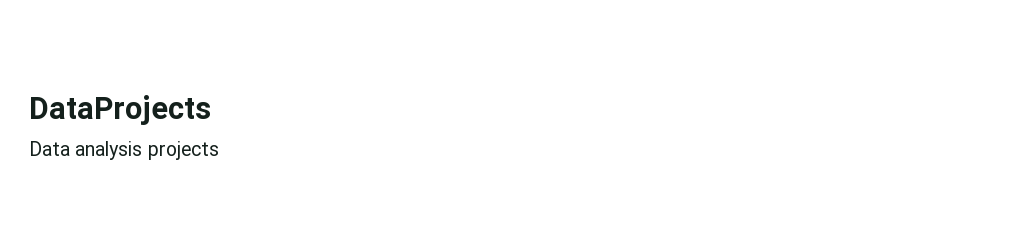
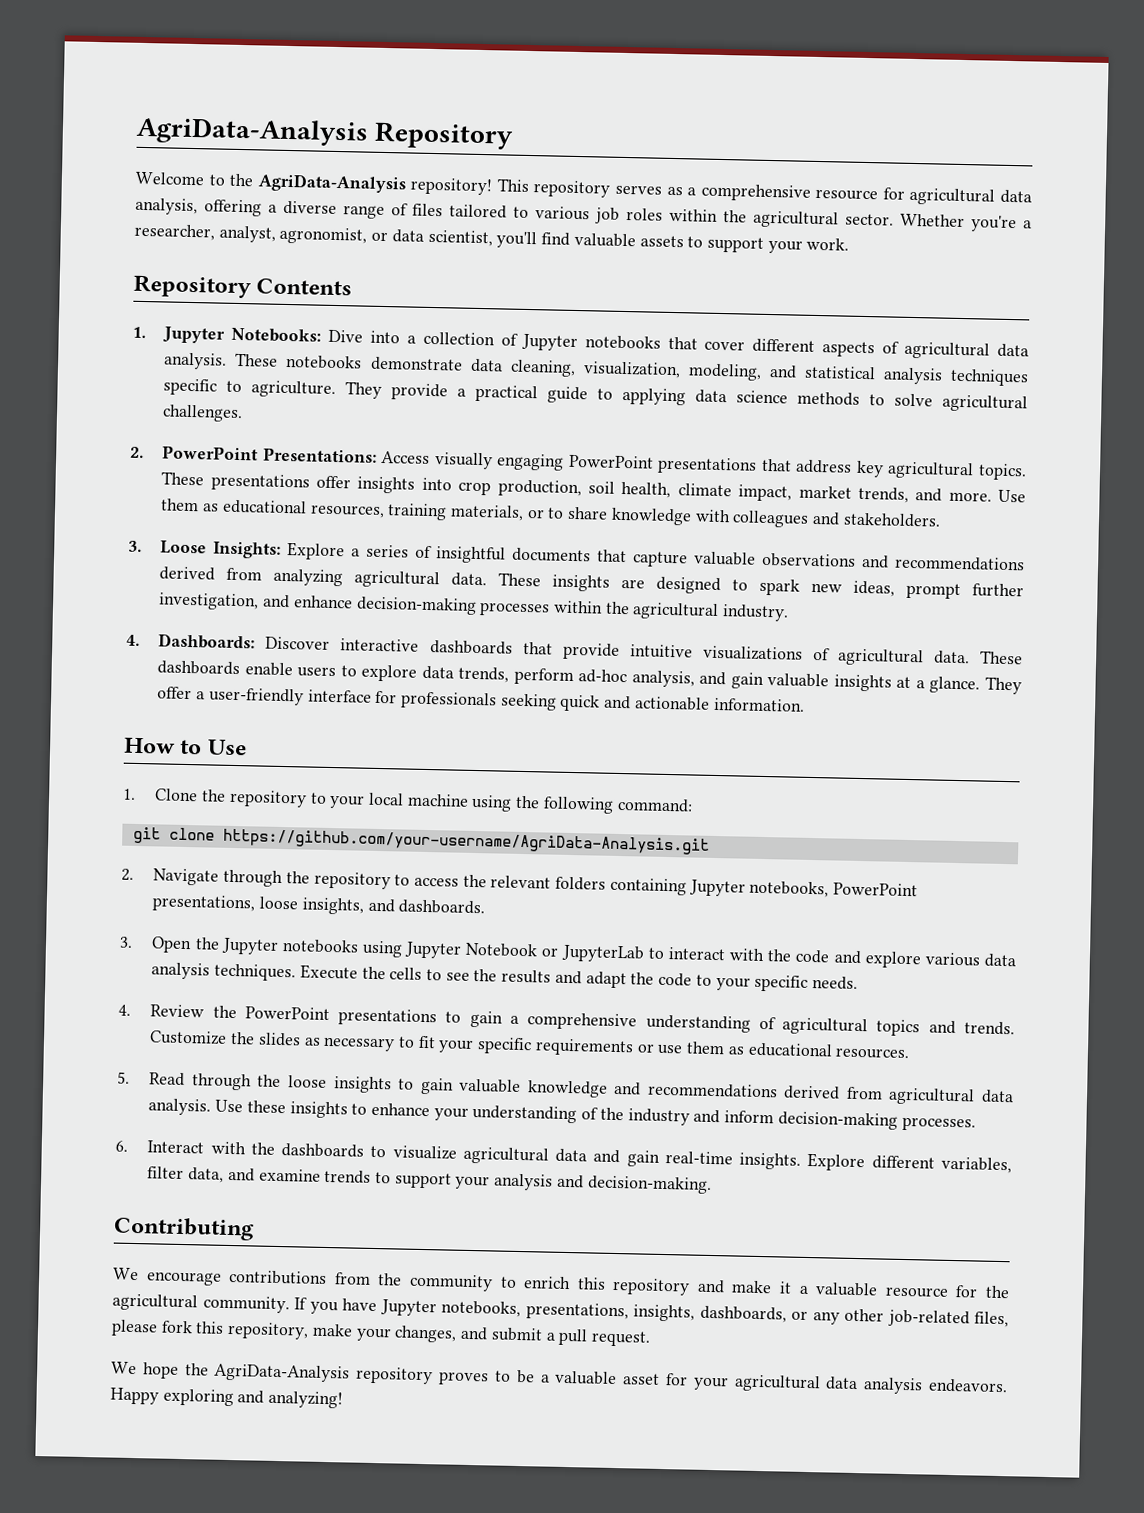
- DataProjects
- Data analysis projects
+ AgriData-Analysis Repository
+ Welcome to the AgriData-Analysis repository! This repository serves as a comprehensive resource for agricultural data analysis, offering a diverse range of files tailored to various job roles within the agricultural sector. Whether you're a researcher, analyst, agronomist, or data scientist, you'll find valuable assets to support your work.
+ Repository Contents
+ 1. Jupyter Notebooks: Dive into a collection of Jupyter notebooks that cover different aspects of agricultural data analysis. These notebooks demonstrate data cleaning, visualization, modeling, and statistical analysis techniques specific to agriculture. They provide a practical guide to applying data science methods to solve agricultural challenges.
+ 2. PowerPoint Presentations: Access visually engaging PowerPoint presentations that address key agricultural topics. These presentations offer insights into crop production, soil health, climate impact, market trends, and more. Use them as educational resources, training materials, or to share knowledge with colleagues and stakeholders.
+ 3. Loose Insights: Explore a series of insightful documents that capture valuable observations and recommendations derived from analyzing agricultural data. These insights are designed to spark new ideas, prompt further investigation, and enhance decision-making processes within the agricultural industry.
+ 4. Dashboards: Discover interactive dashboards that provide intuitive visualizations of agricultural data. These dashboards enable users to explore data trends, perform ad-hoc analysis, and gain valuable insights at a glance. They offer a user-friendly interface for professionals seeking quick and actionable information.
+ How to Use
+ 1. Clone the repository to your local machine using the following command:
+ git clone https://github.com/your-username/AgriData-Analysis.git
+ 2. Navigate through the repository to access the relevant folders containing Jupyter notebooks, PowerPoint presentations, loose insights, and dashboards.
+ 3. Open the Jupyter notebooks using Jupyter Notebook or JupyterLab to interact with the code and explore various data analysis techniques. Execute the cells to see the results and adapt the code to your specific needs.
+ 4. Review the PowerPoint presentations to gain a comprehensive understanding of agricultural topics and trends. Customize the slides as necessary to fit your specific requirements or use them as educational resources.
+ 5. Read through the loose insights to gain valuable knowledge and recommendations derived from agricultural data analysis. Use these insights to enhance your understanding of the industry and inform decision-making processes.
+ 6. Interact with the dashboards to visualize agricultural data and gain real-time insights. Explore different variables, filter data, and examine trends to support your analysis and decision-making.
+ Contributing
+ We encourage contributions from the community to enrich this repository and make it a valuable resource for the agricultural community. If you have Jupyter notebooks, presentations, insights, dashboards, or any other job-related files, please fork this repository, make your changes, and submit a pull request.
+ We hope the AgriData-Analysis repository proves to be a valuable asset for your agricultural data analysis endeavors. Happy exploring and analyzing!

